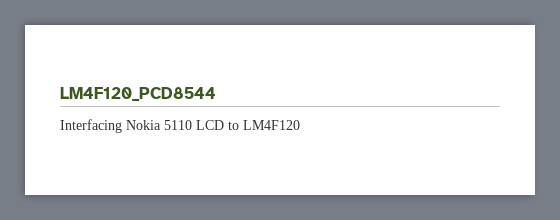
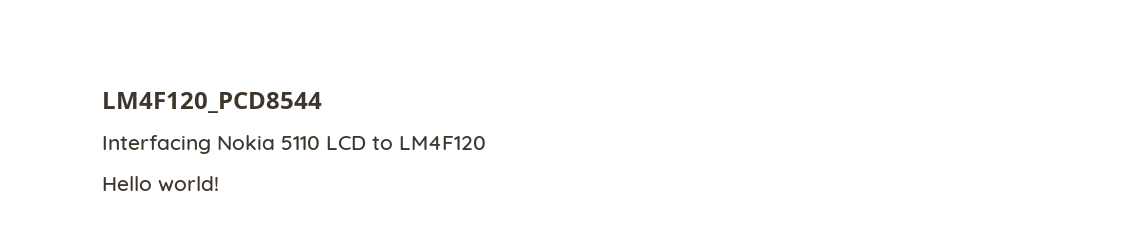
+ Hello world!

